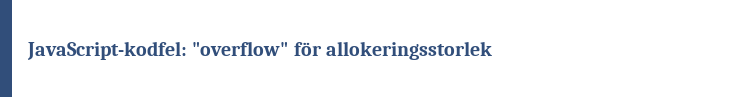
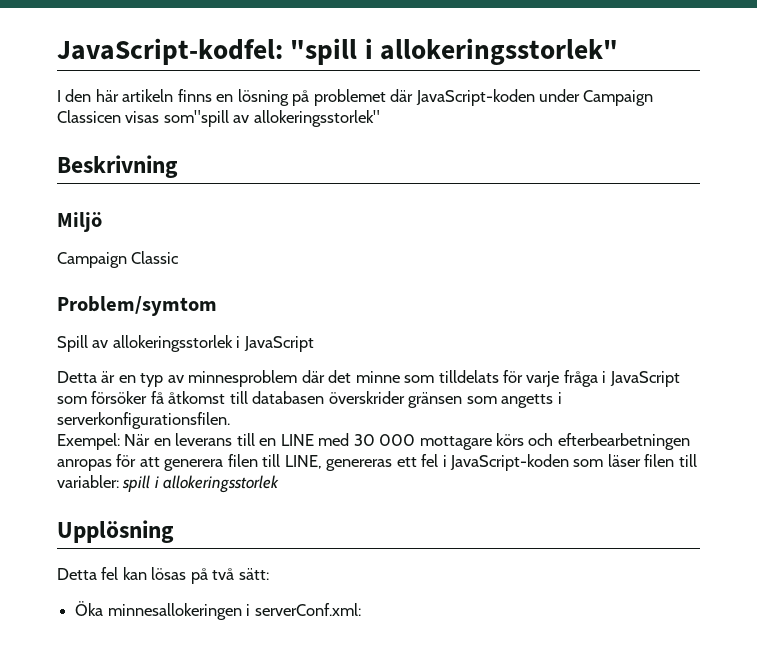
- JavaScript-kodfel: "overflow" för allokeringsstorlek
+ JavaScript-kodfel: "spill i allokeringsstorlek"
+ I den här artikeln finns en lösning på problemet där JavaScript-koden under Campaign Classicen visas som"spill av allokeringsstorlek"
+ Beskrivning
+ Miljö
+ Campaign Classic
+ Problem/symtom
+ Spill av allokeringsstorlek i JavaScript
+ Detta är en typ av minnesproblem där det minne som tilldelats för varje fråga i JavaScript som försöker få åtkomst till databasen överskrider gränsen som angetts i serverkonfigurationsfilen.
+ Exempel: När en leverans till en LINE med 30 000 mottagare körs och efterbearbetningen anropas för att generera filen till LINE, genereras ett fel i JavaScript-koden som läser filen till variabler: spill i allokeringsstorlek
+ Upplösning
+ Detta fel kan lösas på två sätt:
+ Öka minnesallokeringen i serverConf.xml:

